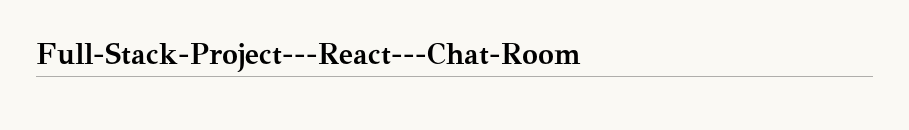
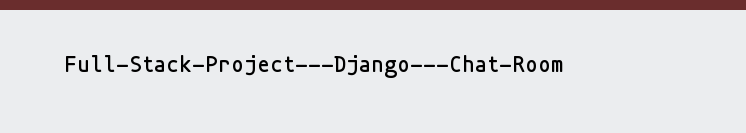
- Full-Stack-Project---React---Chat-Room
+ Full-Stack-Project---Django---Chat-Room

